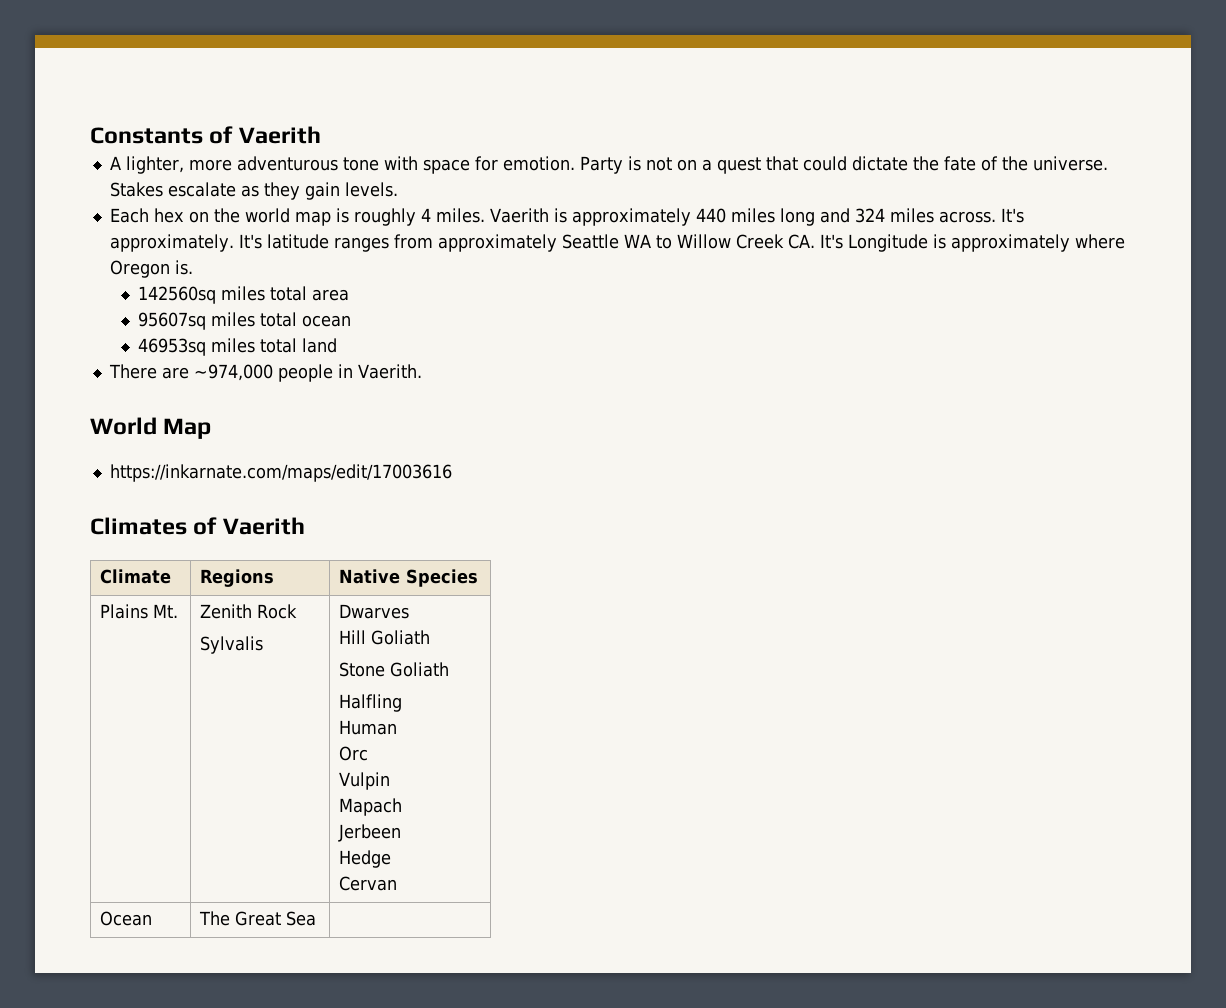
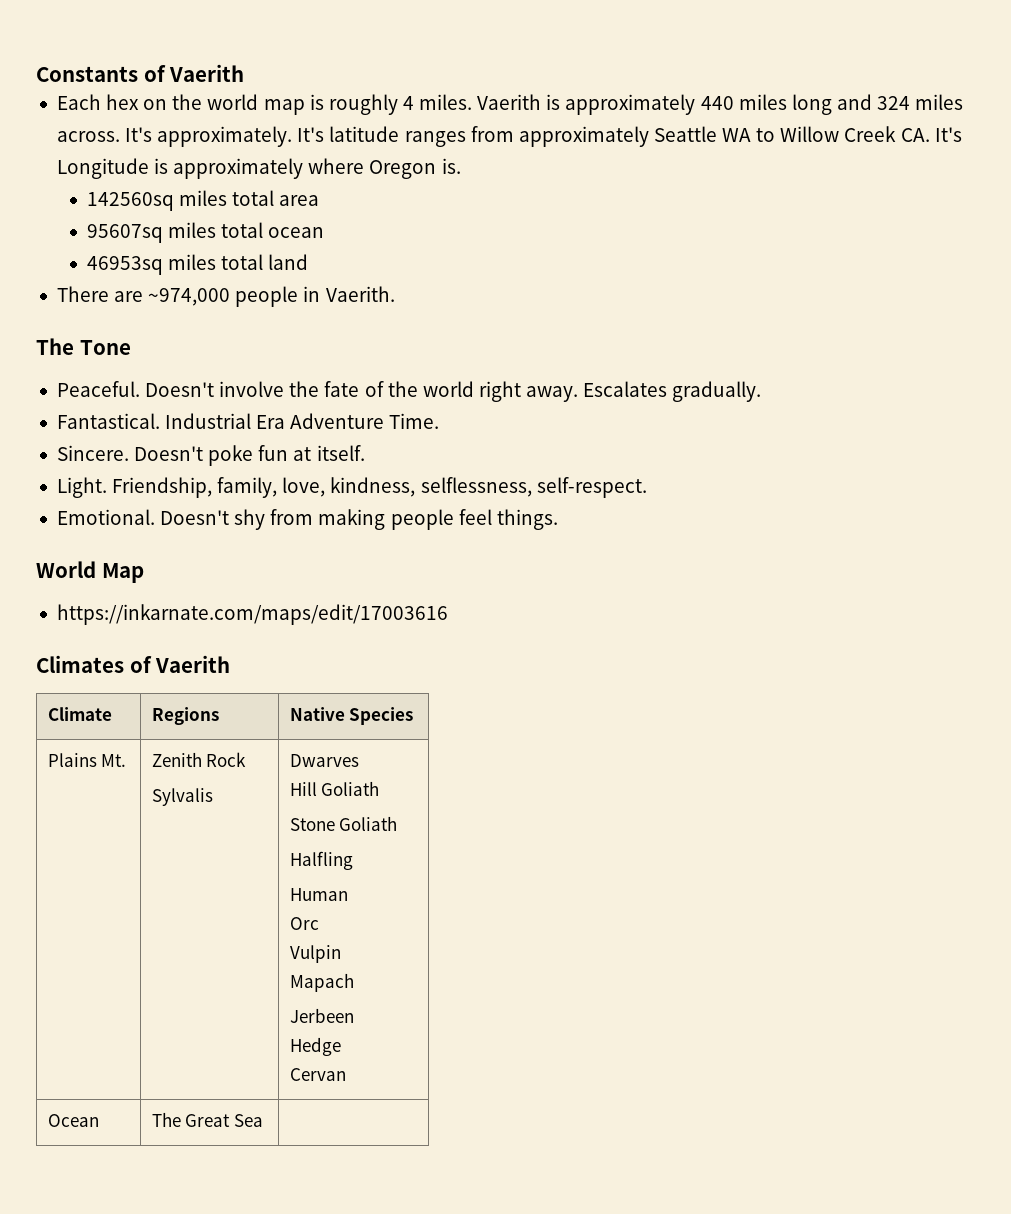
- A lighter, more adventurous tone with space for emotion. Party is not on a quest that could dictate the fate of the universe. Stakes escalate as they gain levels.
+ The Tone
+ Peaceful. Doesn't involve the fate of the world right away. Escalates gradually.
+ Fantastical. Industrial Era Adventure Time.
+ Sincere. Doesn't poke fun at itself.
+ Light. Friendship, family, love, kindness, selflessness, self-respect.
+ Emotional. Doesn't shy from making people feel things.

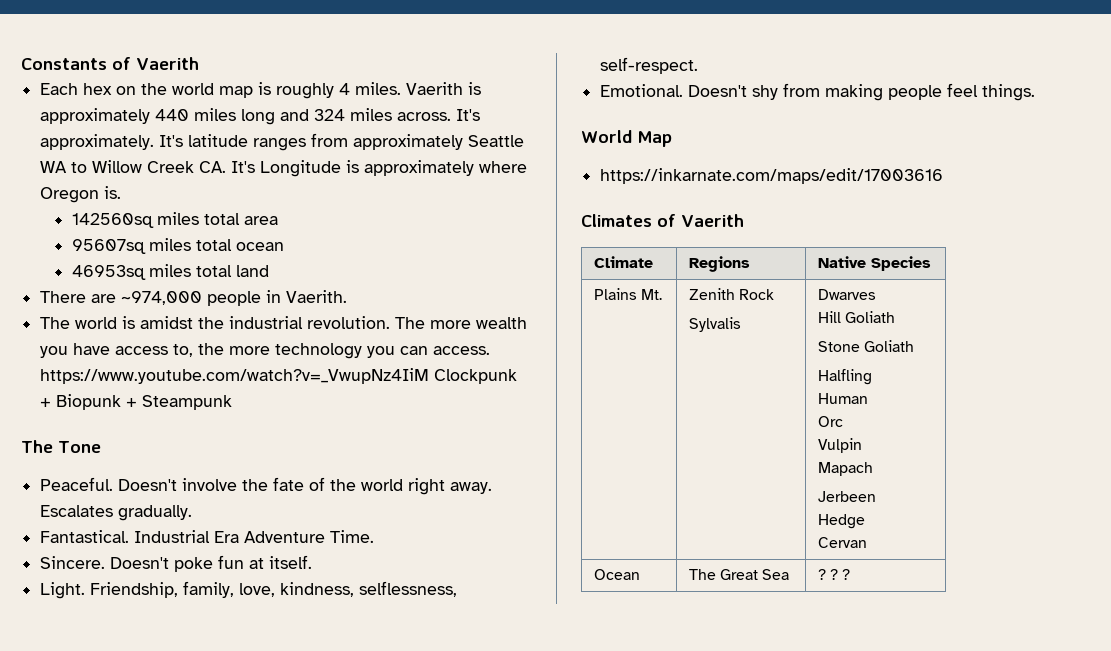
+ The world is amidst the industrial revolution. The more wealth you have access to, the more technology you can access. https://www.youtube.com/watch?v=_VwupNz4IiM Clockpunk + Biopunk + Steampunk
- Ocean | The Great Sea |
+ Ocean | The Great Sea | ? ? ?

